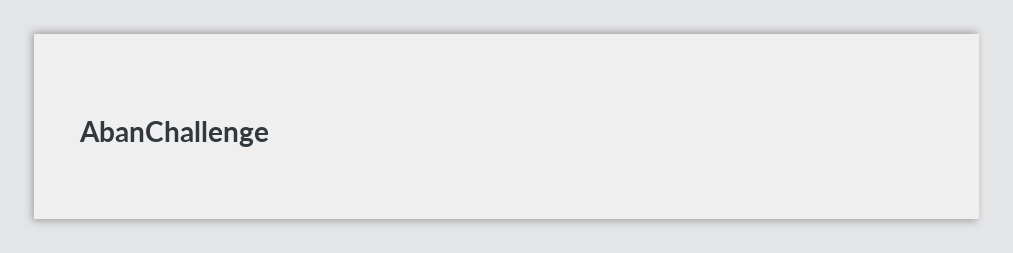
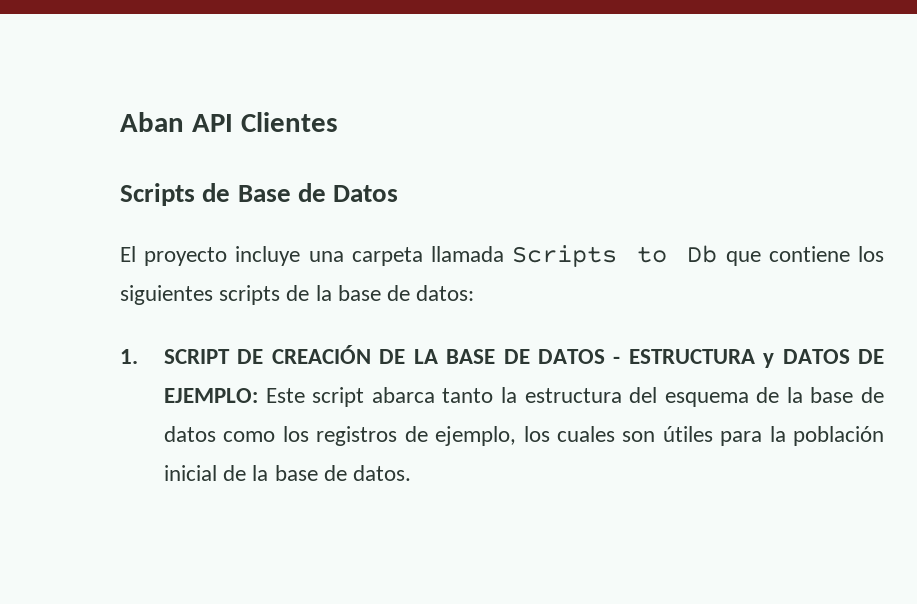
- AbanChallenge
+ Aban API Clientes
+ Scripts de Base de Datos
+ El proyecto incluye una carpeta llamada Scripts to Db que contiene los siguientes scripts de la base de datos:
+ 1. SCRIPT DE CREACIÓN DE LA BASE DE DATOS - ESTRUCTURA y DATOS DE EJEMPLO: Este script abarca tanto la estructura del esquema de la base de datos como los registros de ejemplo, los cuales son útiles para la población inicial de la base de datos.

